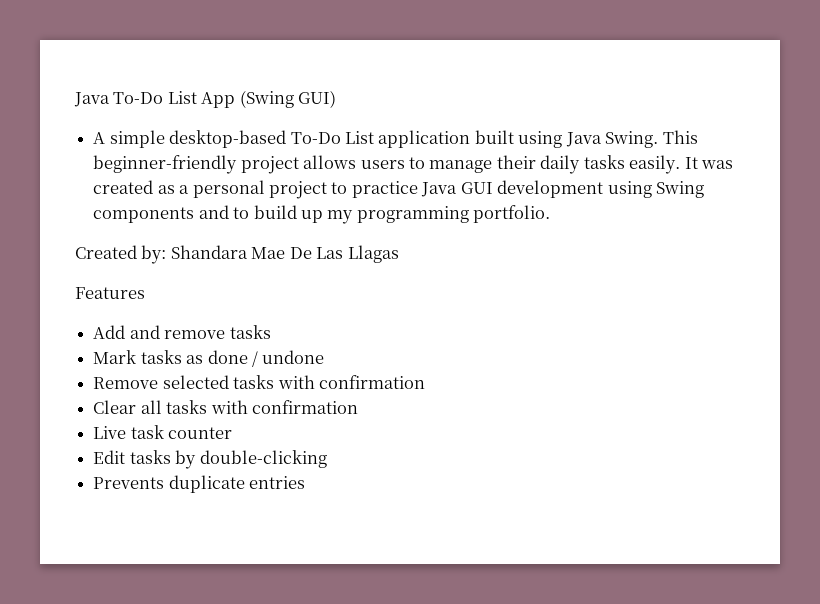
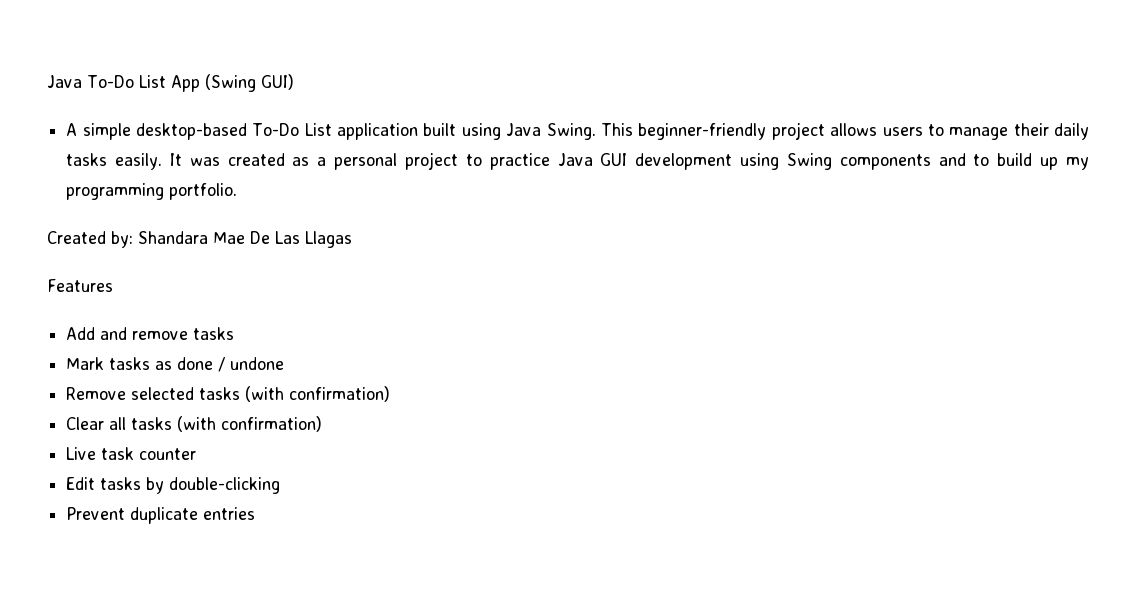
- Remove selected tasks with confirmation
+ Remove selected tasks (with confirmation)
- Clear all tasks with confirmation
+ Clear all tasks (with confirmation)
- Prevents duplicate entries
+ Prevent duplicate entries

